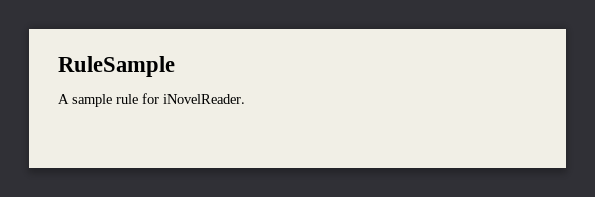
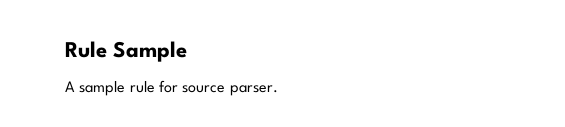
- RuleSample
+ Rule Sample
- A sample rule for iNovelReader.
+ A sample rule for source parser.

